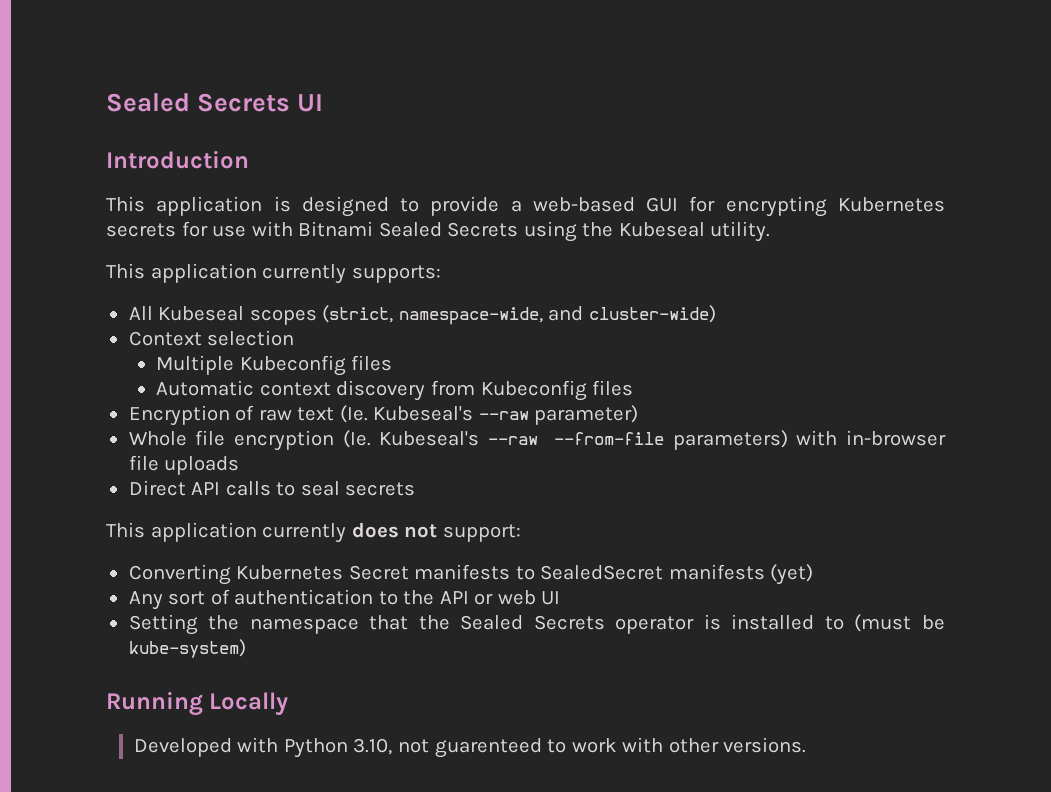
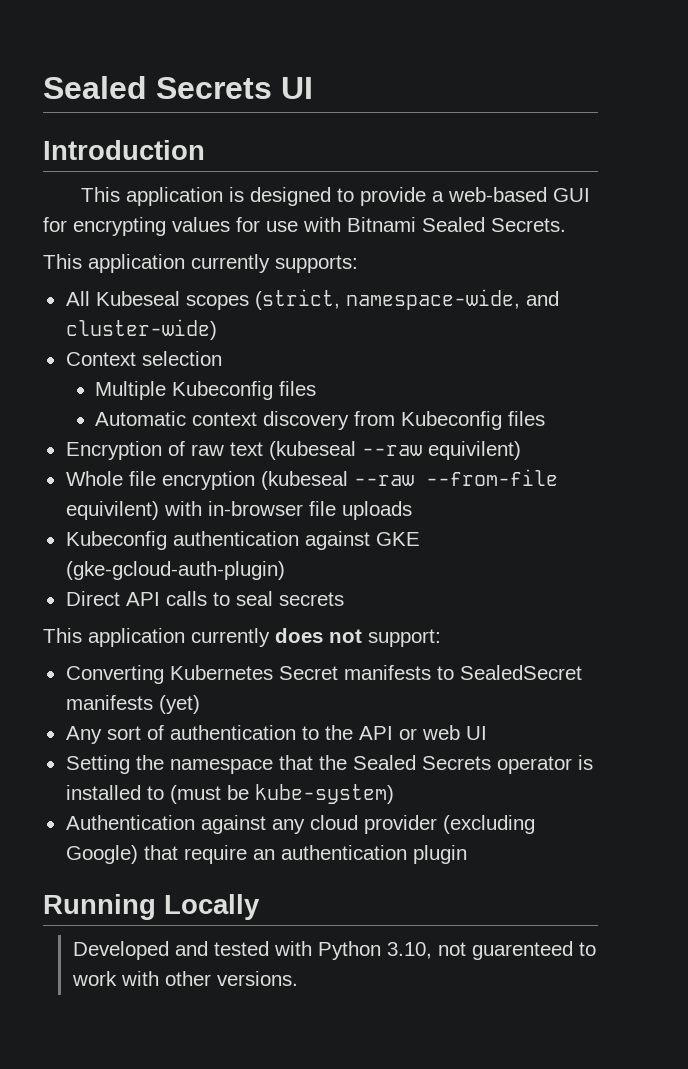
- This application is designed to provide a web-based GUI for encrypting Kubernetes secrets for use with Bitnami Sealed Secrets using the Kubeseal utility.
+ This application is designed to provide a web-based GUI for encrypting values for use with Bitnami Sealed Secrets.
- Encryption of raw text (Ie. Kubeseal's --raw parameter)
+ Encryption of raw text (kubeseal --raw equivilent)
- Whole file encryption (Ie. Kubeseal's --raw --from-file parameters) with in-browser file uploads
+ Whole file encryption (kubeseal --raw --from-file equivilent) with in-browser file uploads
+ Kubeconfig authentication against GKE (gke-gcloud-auth-plugin)
+ Authentication against any cloud provider (excluding Google) that require an authentication plugin
- Developed with Python 3.10, not guarenteed to work with other versions.
+ Developed and tested with Python 3.10, not guarenteed to work with other versions.

